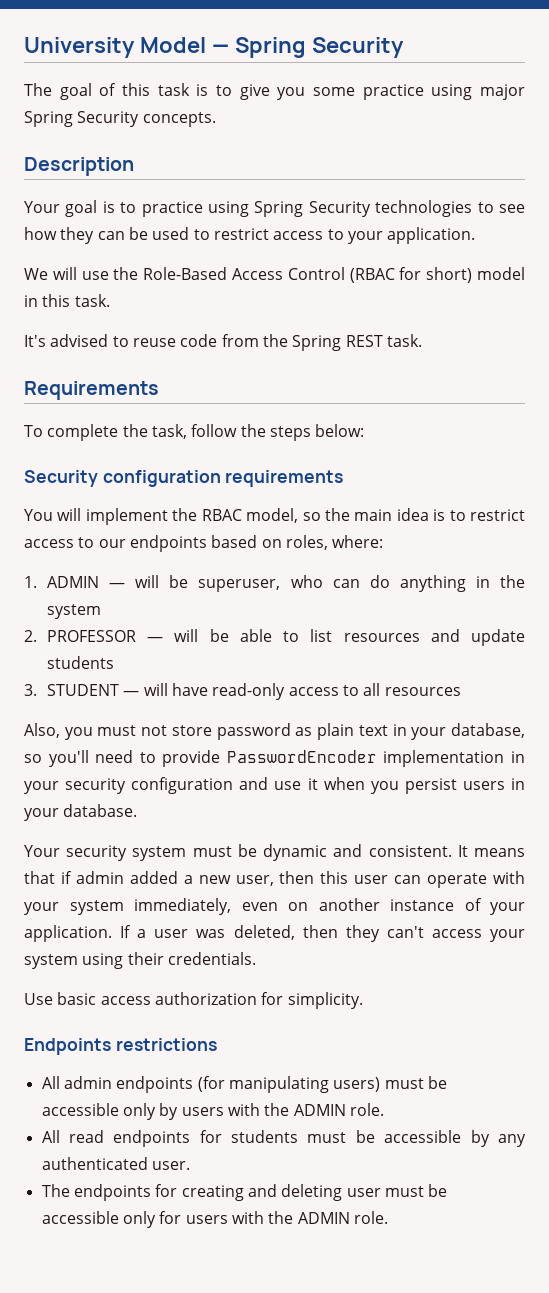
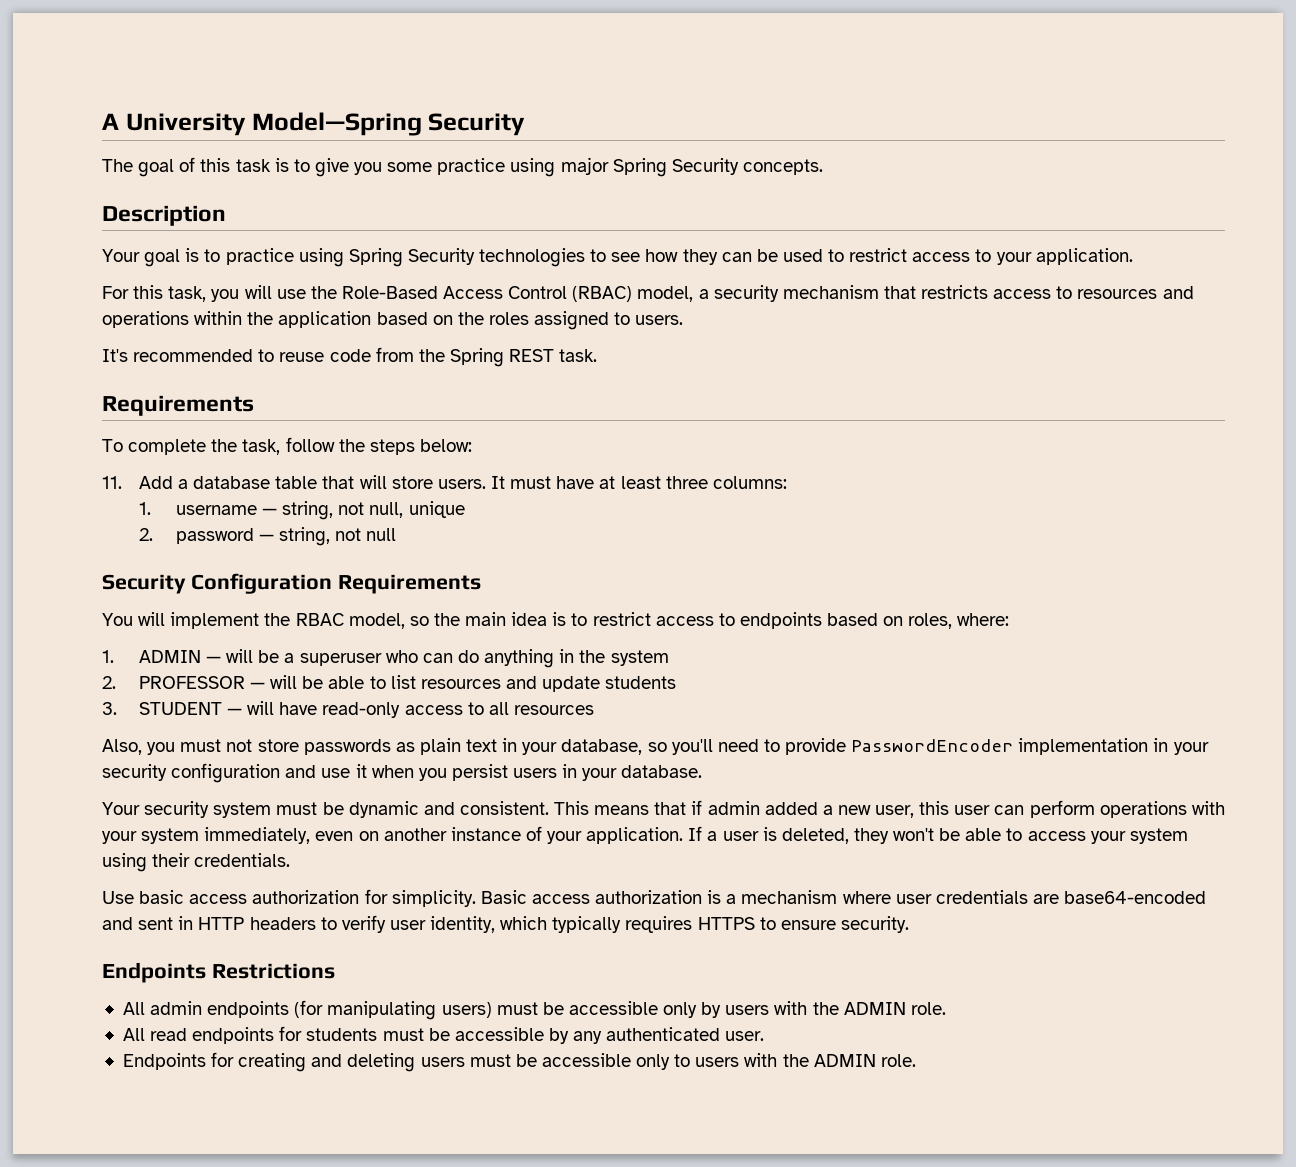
- University Model — Spring Security
+ A University Model—Spring Security
- We will use the Role-Based Access Control (RBAC for short) model in this task.
+ For this task, you will use the Role-Based Access Control (RBAC) model, a security mechanism that restricts access to resources and operations within the application based on the roles assigned to users.
- It's advised to reuse code from the Spring REST task.
+ It's recommended to reuse code from the Spring REST task.
- Security configuration requirements
+ 11. Add a database table that will store users. It must have at least three columns:
+ 1. username — string, not null, unique
+ 2. password — string, not null
+ Security Configuration Requirements
- You will implement the RBAC model, so the main idea is to restrict access to our endpoints based on roles, where:
+ You will implement the RBAC model, so the main idea is to restrict access to endpoints based on roles, where:
- 1. ADMIN — will be superuser, who can do anything in the system
+ 1. ADMIN — will be a superuser who can do anything in the system
- Also, you must not store password as plain text in your database, so you'll need to provide PasswordEncoder implementation in your security configuration and use it when you persist users in your database.
+ Also, you must not store passwords as plain text in your database, so you'll need to provide PasswordEncoder implementation in your security configuration and use it when you persist users in your database.
- It means that if admin added a new user, then this user can operate with your system immediately, even on another instance of your application.
+ This means that if admin added a new user, this user can perform operations with your system immediately, even on another instance of your application.
- If a user was deleted, then they can't access your system using their credentials.
+ If a user is deleted, they won't be able to access your system using their credentials.
- Use basic access authorization for simplicity.
- Endpoints restrictions
+ Use basic access authorization for simplicity. Basic access authorization is a mechanism where user credentials are base64-encoded and sent in HTTP headers to verify user identity, which typically requires HTTPS to ensure security.
+ Endpoints Restrictions
- The endpoints for creating and deleting user must be accessible only for users with the ADMIN role.
+ Endpoints for creating and deleting users must be accessible only to users with the ADMIN role.

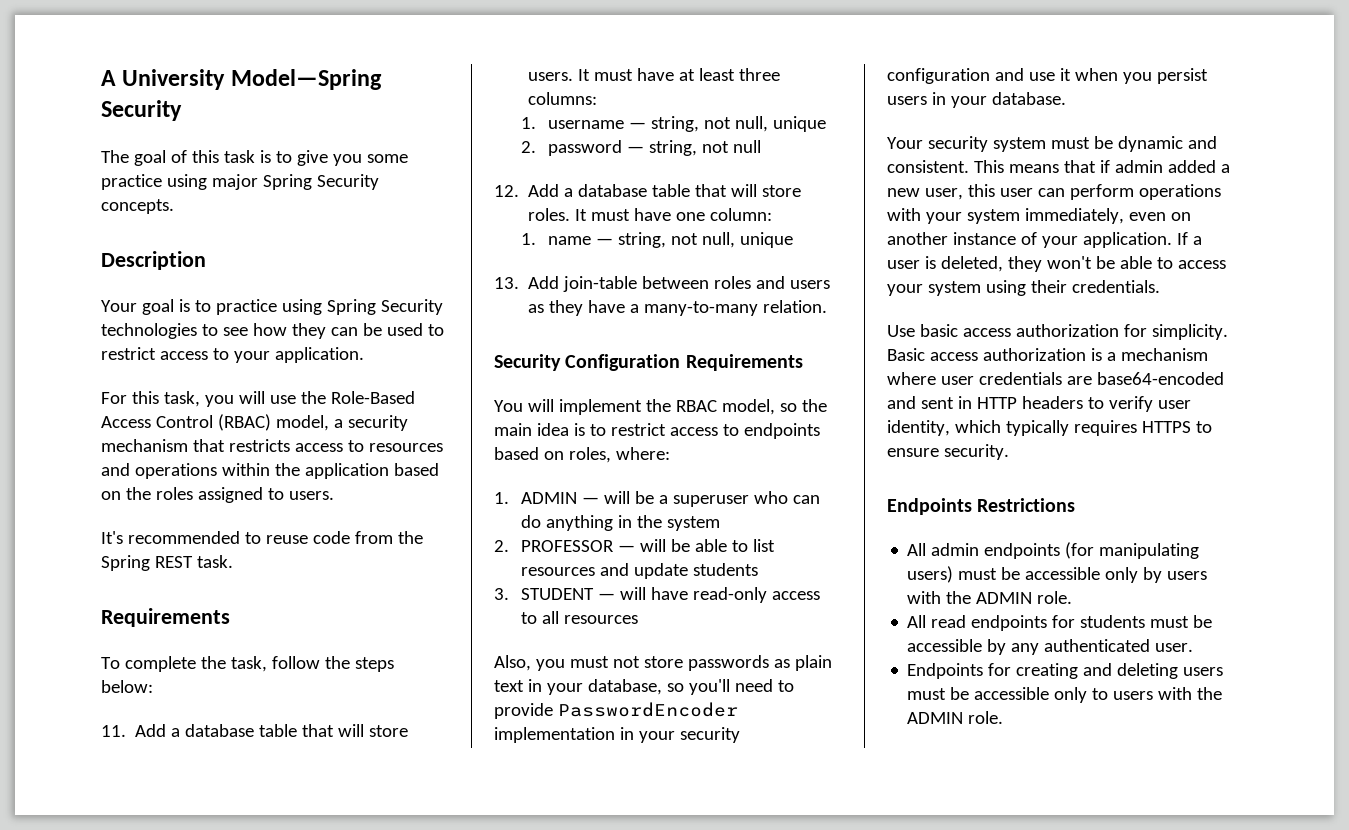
+ 12. Add a database table that will store roles. It must have one column:
+ 1. name — string, not null, unique
+ 13. Add join-table between roles and users as they have a many-to-many relation.

